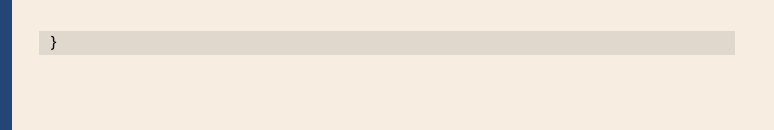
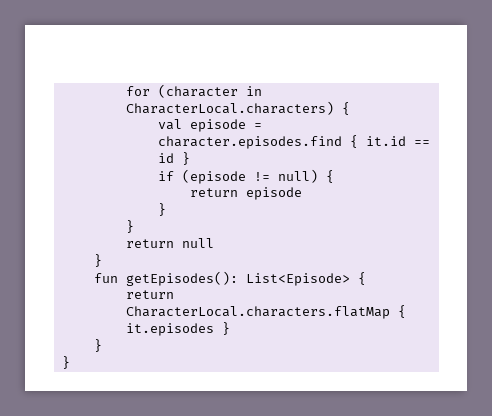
+ for (character in CharacterLocal.characters) {
+ val episode = character.episodes.find { it.id == id }
+ if (episode != null) {
+ return episode
+ }
+ }
+ return null
+ }
+ fun getEpisodes(): List<Episode> {
+ return CharacterLocal.characters.flatMap { it.episodes }
+ }

